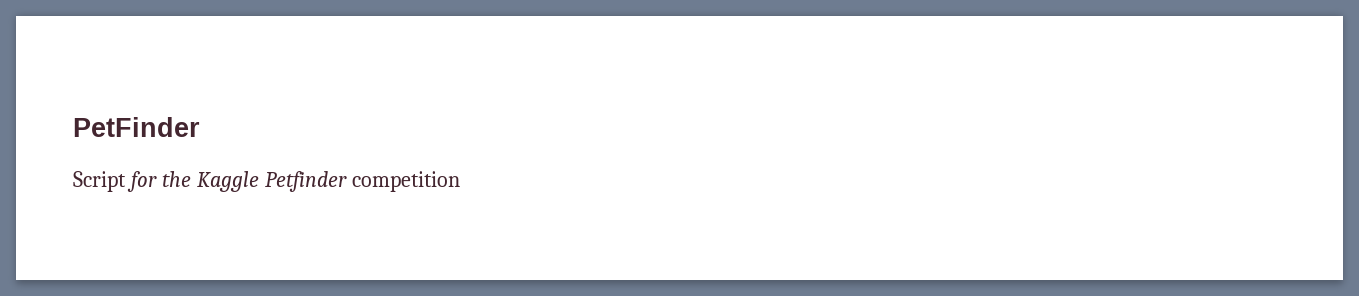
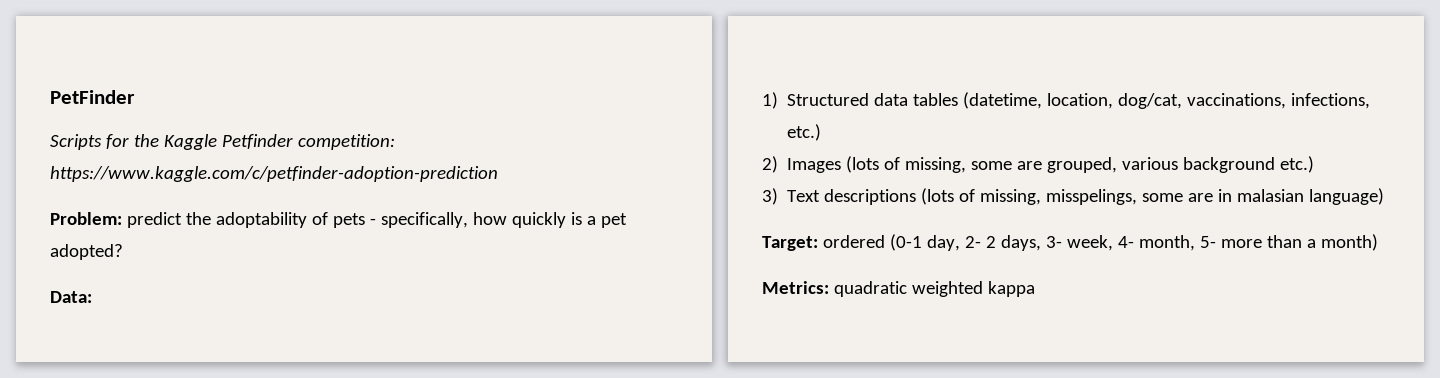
- Script for the Kaggle Petfinder competition
+ Scripts for the Kaggle Petfinder competition: https://www.kaggle.com/c/petfinder-adoption-prediction
+ Problem: predict the adoptability of pets - specifically, how quickly is a pet adopted?
+ Data:
+ 1) Structured data tables (datetime, location, dog/cat, vaccinations, infections, etc.)
+ 2) Images (lots of missing, some are grouped, various background etc.)
+ 3) Text descriptions (lots of missing, misspelings, some are in malasian language)
+ Target: ordered (0-1 day, 2- 2 days, 3- week, 4- month, 5- more than a month)
+ Metrics: quadratic weighted kappa

